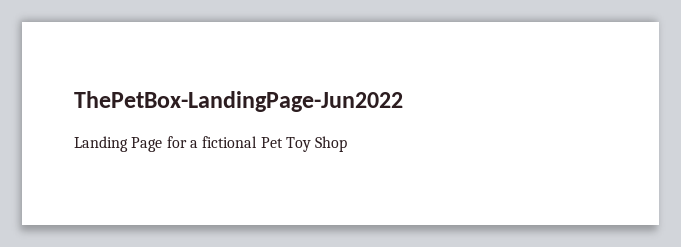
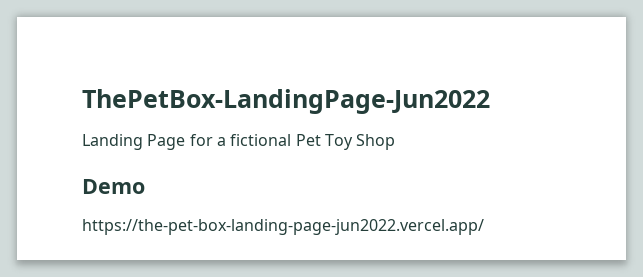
+ Demo
+ https://the-pet-box-landing-page-jun2022.vercel.app/

